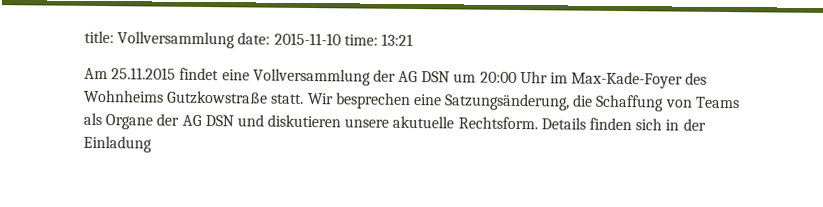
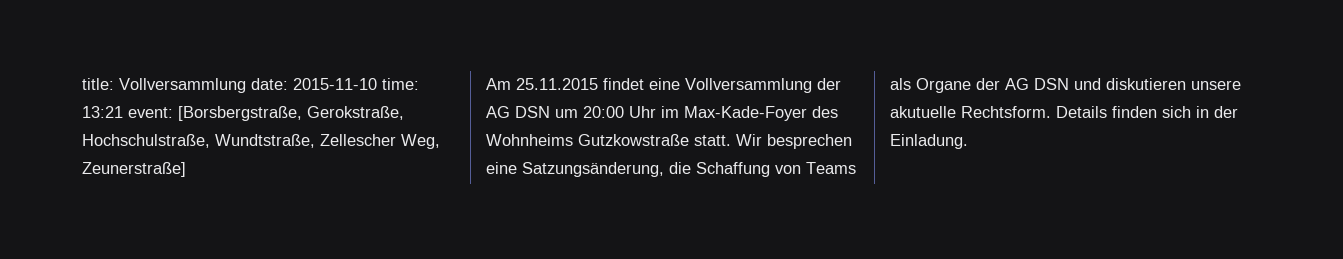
- title: Vollversammlung date: 2015-11-10 time: 13:21
+ title: Vollversammlung date: 2015-11-10 time: 13:21 event: [Borsbergstraße, Gerokstraße, Hochschulstraße, Wundtstraße, Zellescher Weg, Zeunerstraße]
- Details finden sich in der Einladung
+ Details finden sich in der Einladung.

